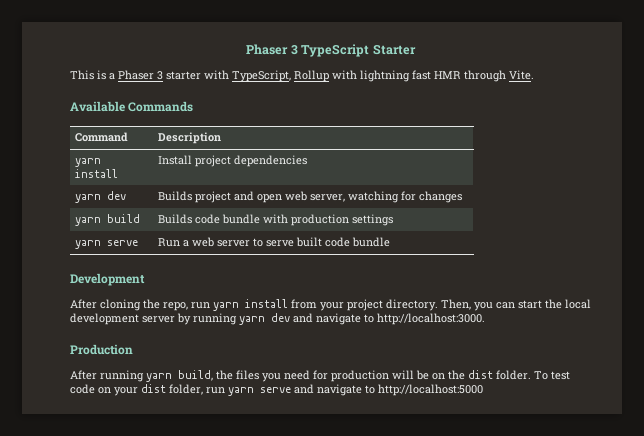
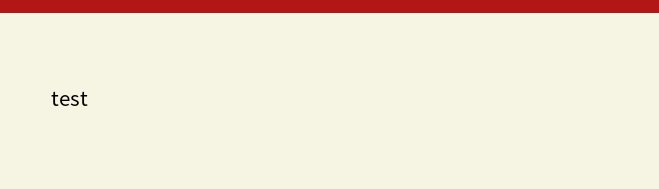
- Phaser 3 TypeScript Starter
- This is a Phaser 3 starter with TypeScript, Rollup with lightning fast HMR through Vite.
- Available Commands
- Command | Description
- yarn install | Install project dependencies
- yarn dev | Builds project and open web server, watching for changes
- yarn build | Builds code bundle with production settings
- yarn serve | Run a web server to serve built code bundle
- Development
- After cloning the repo, run yarn install from your project directory. Then, you can start the local development server by running yarn dev and navigate to http://localhost:3000.
- Production
- After running yarn build, the files you need for production will be on the dist folder. To test code on your dist folder, run yarn serve and navigate to http://localhost:5000
+ test

